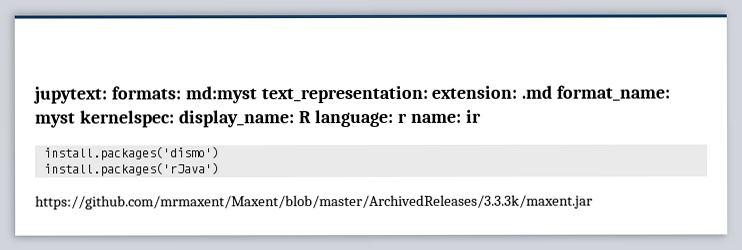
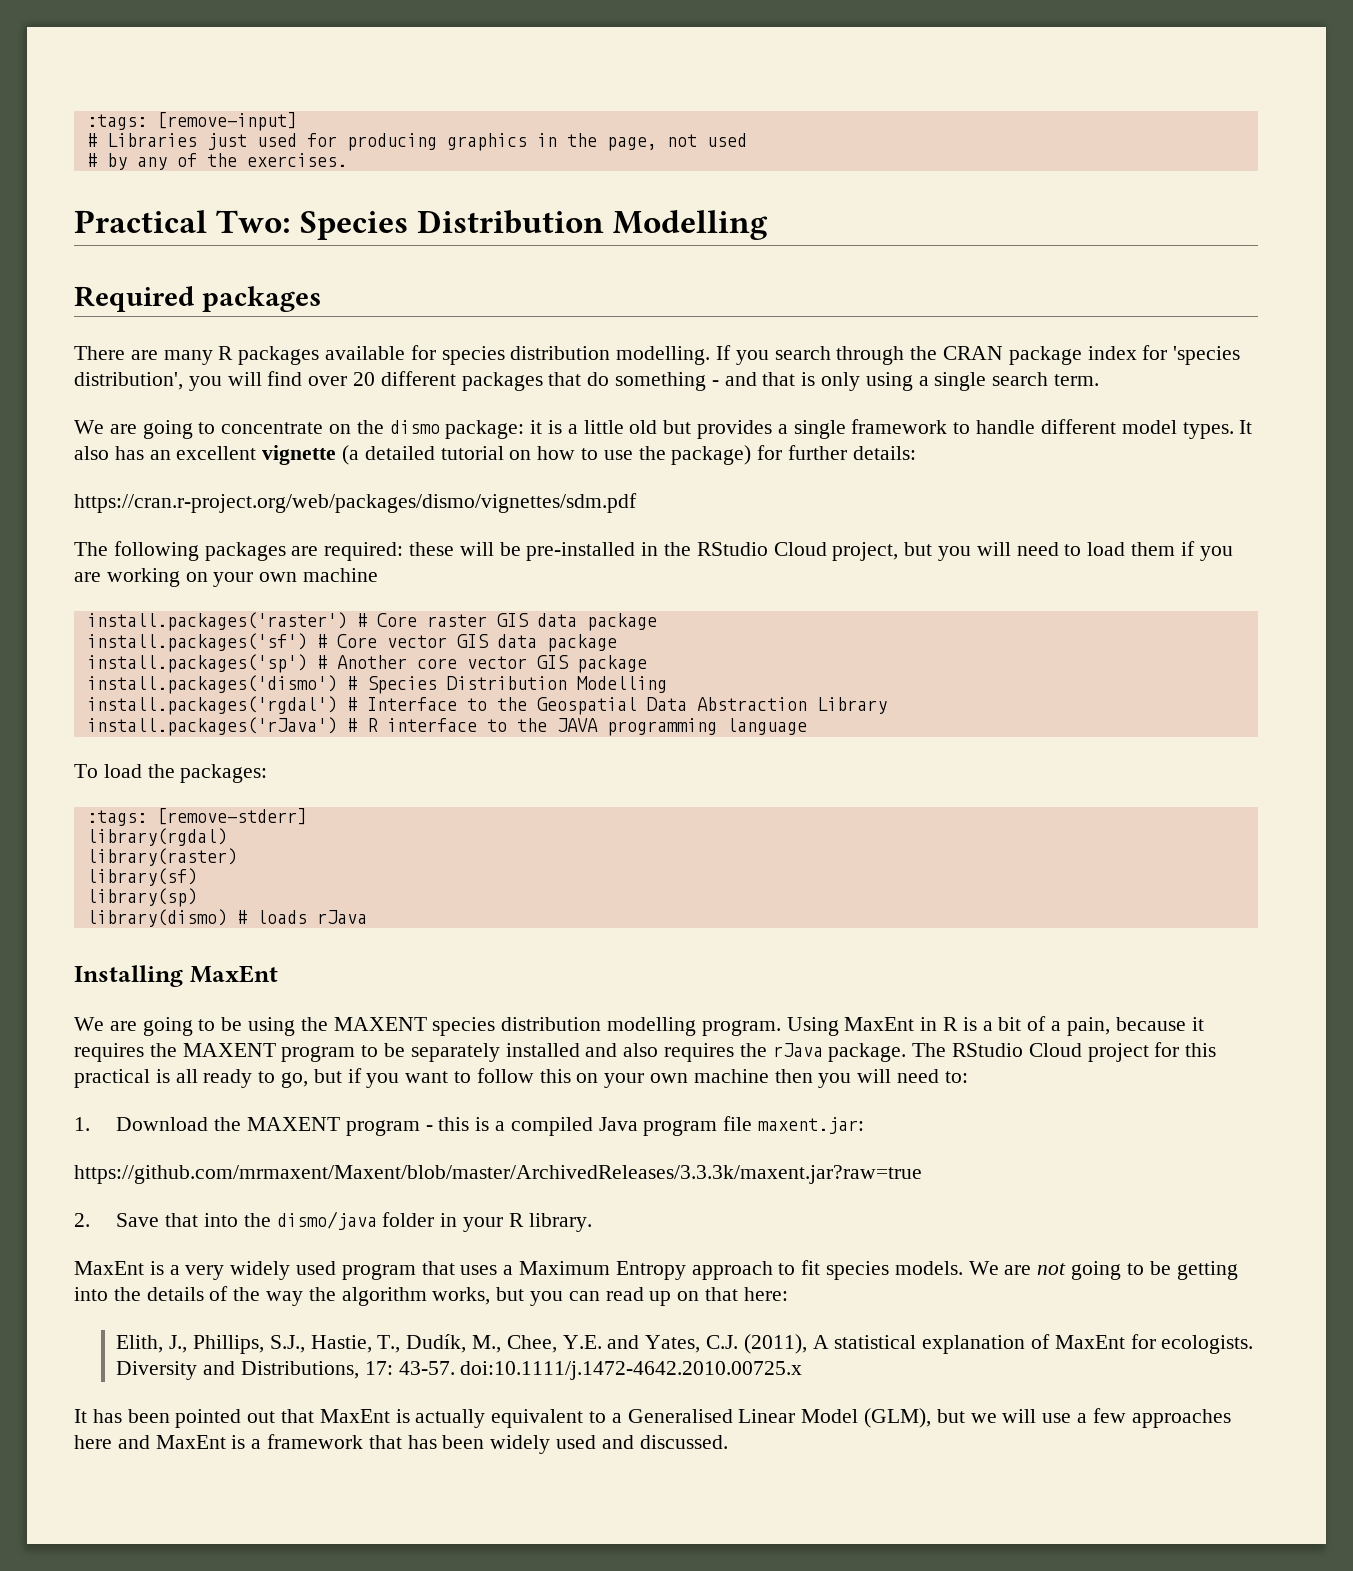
- jupytext: formats: md:myst text_representation: extension: .md format_name: myst kernelspec: display_name: R language: r name: ir
- install.packages('dismo')
- install.packages('rJava')
- https://github.com/mrmaxent/Maxent/blob/master/ArchivedReleases/3.3.3k/maxent.jar
+ :tags: [remove-input]
+ # Libraries just used for producing graphics in the page, not used
+ # by any of the exercises.
+ Practical Two: Species Distribution Modelling
+ Required packages
+ There are many R packages available for species distribution modelling. If you search through the CRAN package index for 'species distribution', you will find over 20 different packages that do something - and that is only using a single search term.
+ We are going to concentrate on the dismo package: it is a little old but provides a single framework to handle different model types. It also has an excellent vignette (a detailed tutorial on how to use the package) for further details:
+ https://cran.r-project.org/web/packages/dismo/vignettes/sdm.pdf
+ The following packages are required: these will be pre-installed in the RStudio Cloud project, but you will need to load them if you are working on your own machine
+ install.packages('raster') # Core raster GIS data package
+ install.packages('sf') # Core vector GIS data package
+ install.packages('sp') # Another core vector GIS package
+ install.packages('dismo') # Species Distribution Modelling
+ install.packages('rgdal') # Interface to the Geospatial Data Abstraction Library
+ install.packages('rJava') # R interface to the JAVA programming language
+ To load the packages:
+ :tags: [remove-stderr]
+ library(rgdal)
+ library(raster)
+ library(sf)
+ library(sp)
+ library(dismo) # loads rJava
+ Installing MaxEnt
+ We are going to be using the MAXENT species distribution modelling program. Using MaxEnt in R is a bit of a pain, because it requires the MAXENT program to be separately installed and also requires the rJava package. The RStudio Cloud project for this practical is all ready to go, but if you want to follow this on your own machine then you will need to:
+ 1. Download the MAXENT program - this is a compiled Java program file maxent.jar:
+ https://github.com/mrmaxent/Maxent/blob/master/ArchivedReleases/3.3.3k/maxent.jar?raw=true
+ 2. Save that into the dismo/java folder in your R library.
+ MaxEnt is a very widely used program that uses a Maximum Entropy approach to fit species models. We are not going to be getting into the details of the way the algorithm works, but you can read up on that here:
+ Elith, J., Phillips, S.J., Hastie, T., Dudík, M., Chee, Y.E. and Yates, C.J. (2011), A statistical explanation of MaxEnt for ecologists. Diversity and Distributions, 17: 43-57. doi:10.1111/j.1472-4642.2010.00725.x
+ It has been pointed out that MaxEnt is actually equivalent to a Generalised Linear Model (GLM), but we will use a few approaches here and MaxEnt is a framework that has been widely used and discussed.

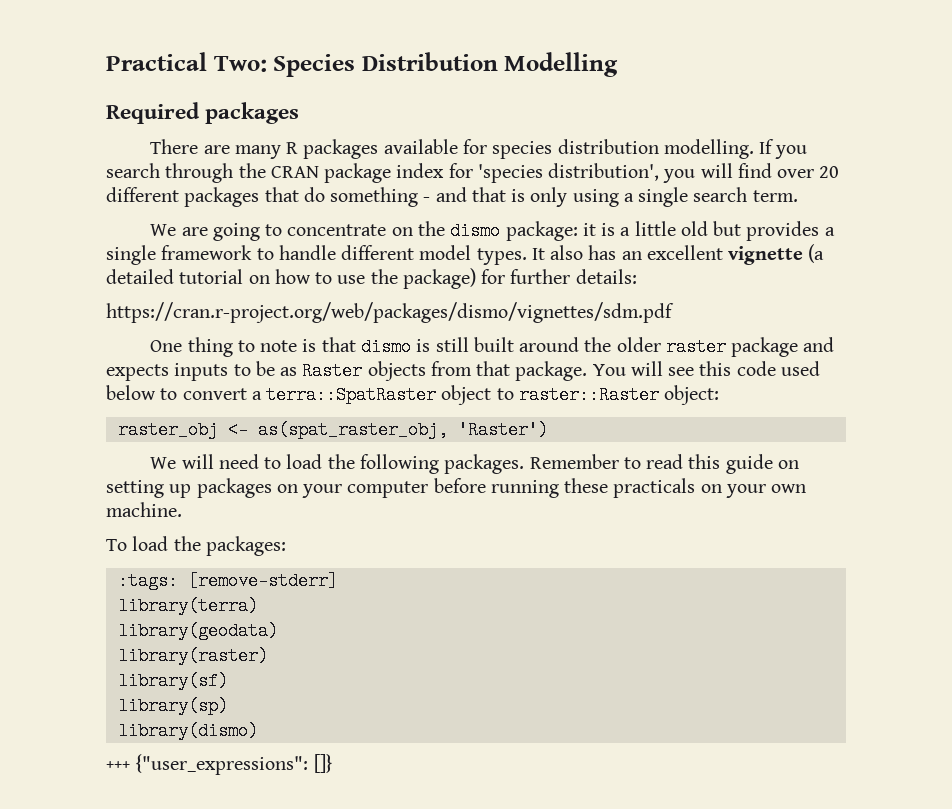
- :tags: [remove-input]
- # Libraries just used for producing graphics in the page, not used
- # by any of the exercises.
- The following packages are required: these will be pre-installed in the RStudio Cloud project, but you will need to load them if you are working on your own machine
- install.packages('raster') # Core raster GIS data package
- install.packages('sf') # Core vector GIS data package
- install.packages('sp') # Another core vector GIS package
- install.packages('dismo') # Species Distribution Modelling
- install.packages('rgdal') # Interface to the Geospatial Data Abstraction Library
- install.packages('rJava') # R interface to the JAVA programming language
+ One thing to note is that dismo is still built around the older raster package and expects inputs to be as Raster objects from that package. You will see this code used below to convert a terra::SpatRaster object to raster::Raster object:
+ raster_obj <- as(spat_raster_obj, 'Raster')
+ We will need to load the following packages. Remember to read this guide on setting up packages on your computer before running these practicals on your own machine.
- library(rgdal)
+ library(terra)
+ library(geodata)
- library(dismo) # loads rJava
- Installing MaxEnt
- We are going to be using the MAXENT species distribution modelling program. Using MaxEnt in R is a bit of a pain, because it requires the MAXENT program to be separately installed and also requires the rJava package. The RStudio Cloud project for this practical is all ready to go, but if you want to follow this on your own machine then you will need to:
- 1. Download the MAXENT program - this is a compiled Java program file maxent.jar:
- https://github.com/mrmaxent/Maxent/blob/master/ArchivedReleases/3.3.3k/maxent.jar?raw=true
- 2. Save that into the dismo/java folder in your R library.
- MaxEnt is a very widely used program that uses a Maximum Entropy approach to fit species models. We are not going to be getting into the details of the way the algorithm works, but you can read up on that here:
- Elith, J., Phillips, S.J., Hastie, T., Dudík, M., Chee, Y.E. and Yates, C.J. (2011), A statistical explanation of MaxEnt for ecologists. Diversity and Distributions, 17: 43-57. doi:10.1111/j.1472-4642.2010.00725.x
- It has been pointed out that MaxEnt is actually equivalent to a Generalised Linear Model (GLM), but we will use a few approaches here and MaxEnt is a framework that has been widely used and discussed.
+ library(dismo)
+ +++ {"user_expressions": []}

